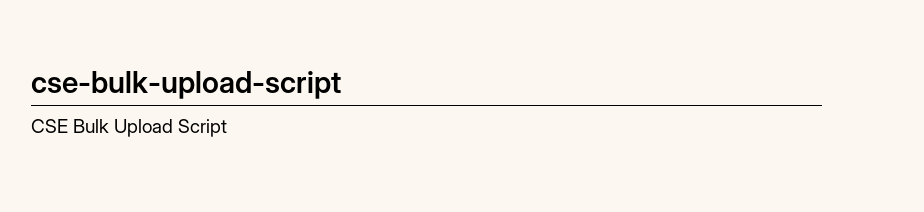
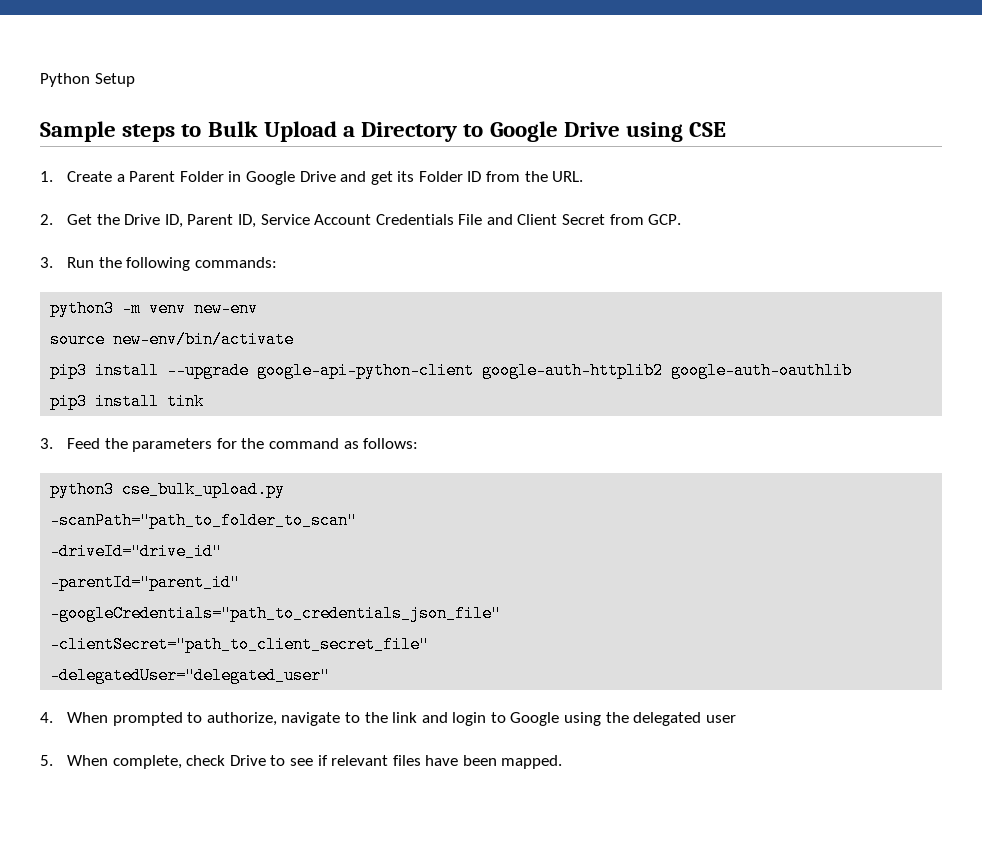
- cse-bulk-upload-script
- CSE Bulk Upload Script
+ Python Setup
+ Sample steps to Bulk Upload a Directory to Google Drive using CSE
+ 1. Create a Parent Folder in Google Drive and get its Folder ID from the URL.
+ 2. Get the Drive ID, Parent ID, Service Account Credentials File and Client Secret from GCP.
+ 3. Run the following commands:
+ python3 -m venv new-env
+ source new-env/bin/activate
+ pip3 install --upgrade google-api-python-client google-auth-httplib2 google-auth-oauthlib
+ pip3 install tink
+ 3. Feed the parameters for the command as follows:
+ python3 cse_bulk_upload.py
+ -scanPath="path_to_folder_to_scan"
+ -driveId="drive_id"
+ -parentId="parent_id"
+ -googleCredentials="path_to_credentials_json_file"
+ -clientSecret="path_to_client_secret_file"
+ -delegatedUser="delegated_user"
+ 4. When prompted to authorize, navigate to the link and login to Google using the delegated user
+ 5. When complete, check Drive to see if relevant files have been mapped.

